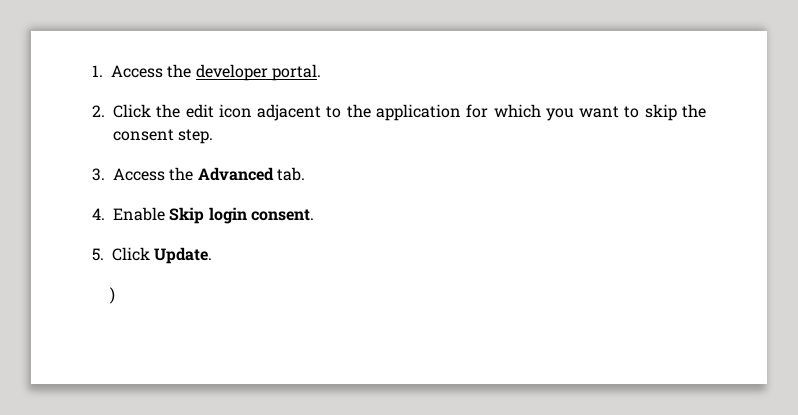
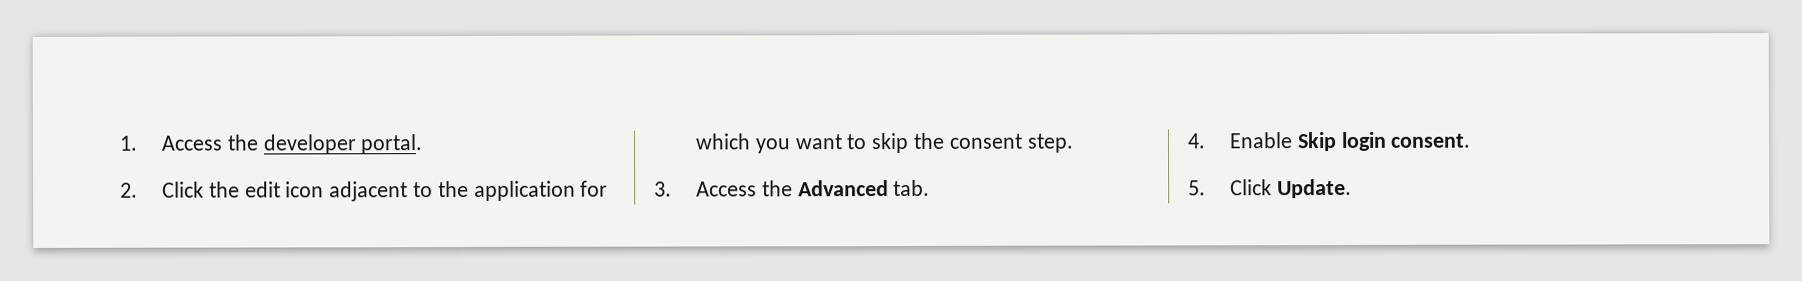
- )

